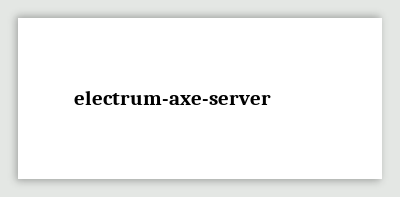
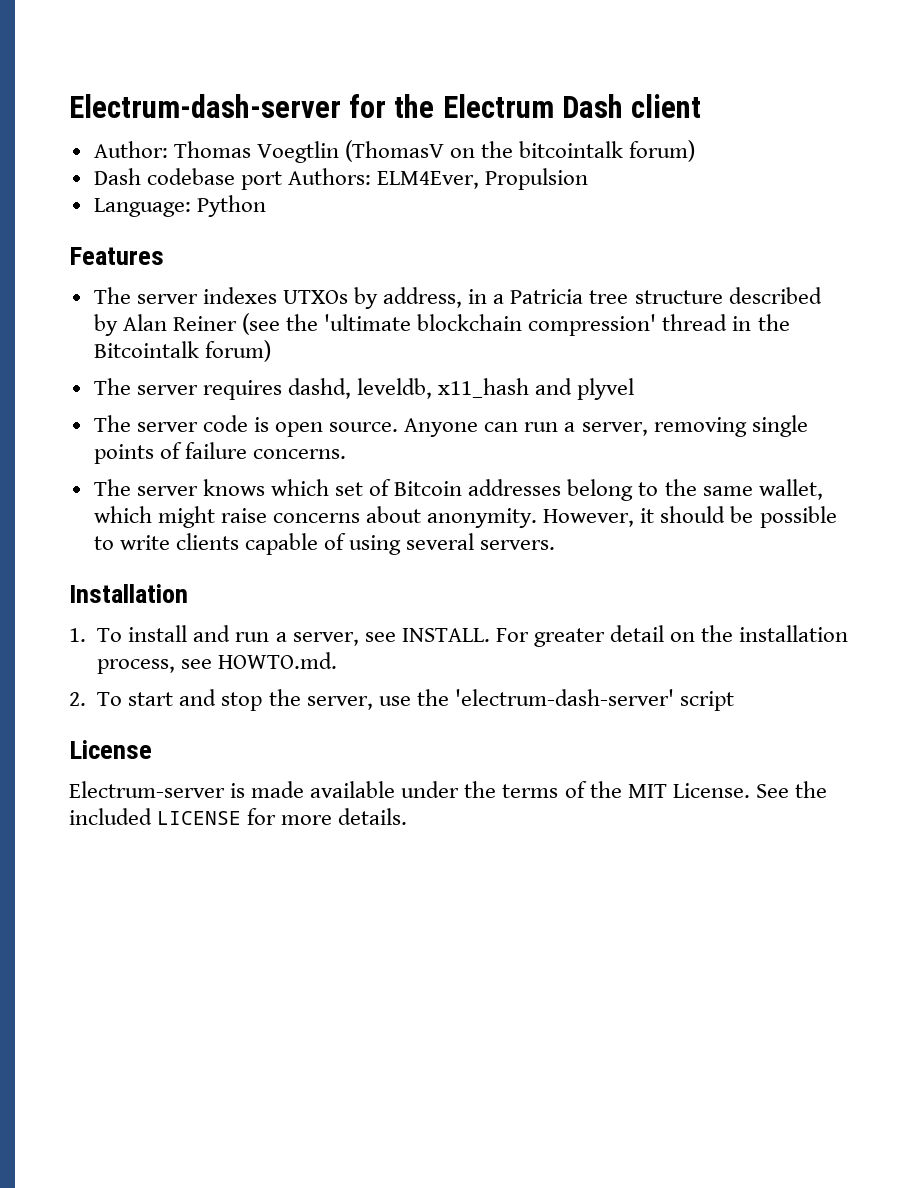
- electrum-axe-server
+ Electrum-dash-server for the Electrum Dash client
+ Author: Thomas Voegtlin (ThomasV on the bitcointalk forum)
+ Dash codebase port Authors: ELM4Ever, Propulsion
+ Language: Python
+ Features
+ The server indexes UTXOs by address, in a Patricia tree structure described by Alan Reiner (see the 'ultimate blockchain compression' thread in the Bitcointalk forum)
+ The server requires dashd, leveldb, x11_hash and plyvel
+ The server code is open source. Anyone can run a server, removing single points of failure concerns.
+ The server knows which set of Bitcoin addresses belong to the same wallet, which might raise concerns about anonymity. However, it should be possible to write clients capable of using several servers.
+ Installation
+ 1. To install and run a server, see INSTALL. For greater detail on the installation process, see HOWTO.md.
+ 2. To start and stop the server, use the 'electrum-dash-server' script
+ License
+ Electrum-server is made available under the terms of the MIT License. See the included LICENSE for more details.

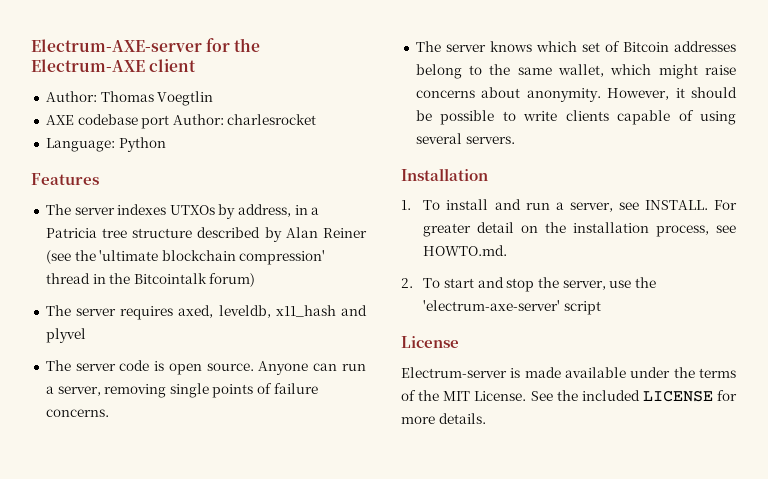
- Electrum-dash-server for the Electrum Dash client
+ Electrum-AXE-server for the Electrum-AXE client
- Author: Thomas Voegtlin (ThomasV on the bitcointalk forum)
- Dash codebase port Authors: ELM4Ever, Propulsion
+ Author: Thomas Voegtlin
+ AXE codebase port Author: charlesrocket
- The server requires dashd, leveldb, x11_hash and plyvel
+ The server requires axed, leveldb, x11_hash and plyvel
- 2. To start and stop the server, use the 'electrum-dash-server' script
+ 2. To start and stop the server, use the 'electrum-axe-server' script

